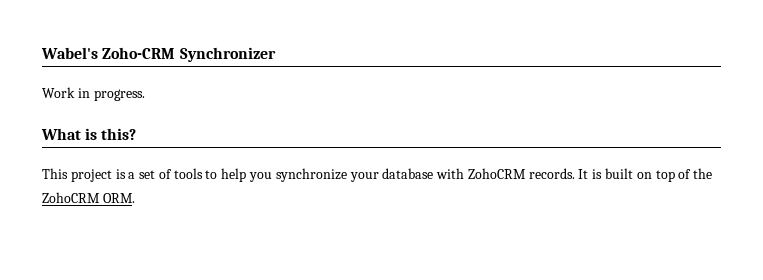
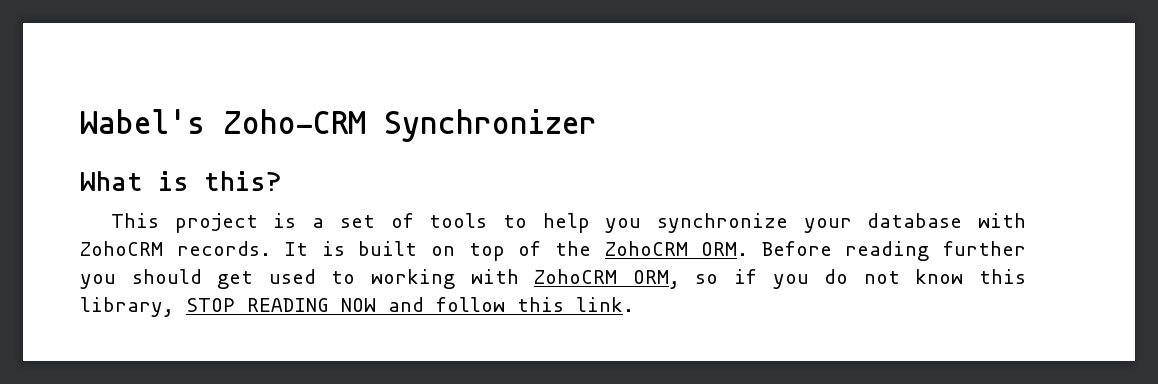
- Work in progress.
- It is built on top of the ZohoCRM ORM.
+ It is built on top of the ZohoCRM ORM. Before reading further you should get used to working with ZohoCRM ORM, so if you do not know this library, STOP READING NOW and follow this link.

